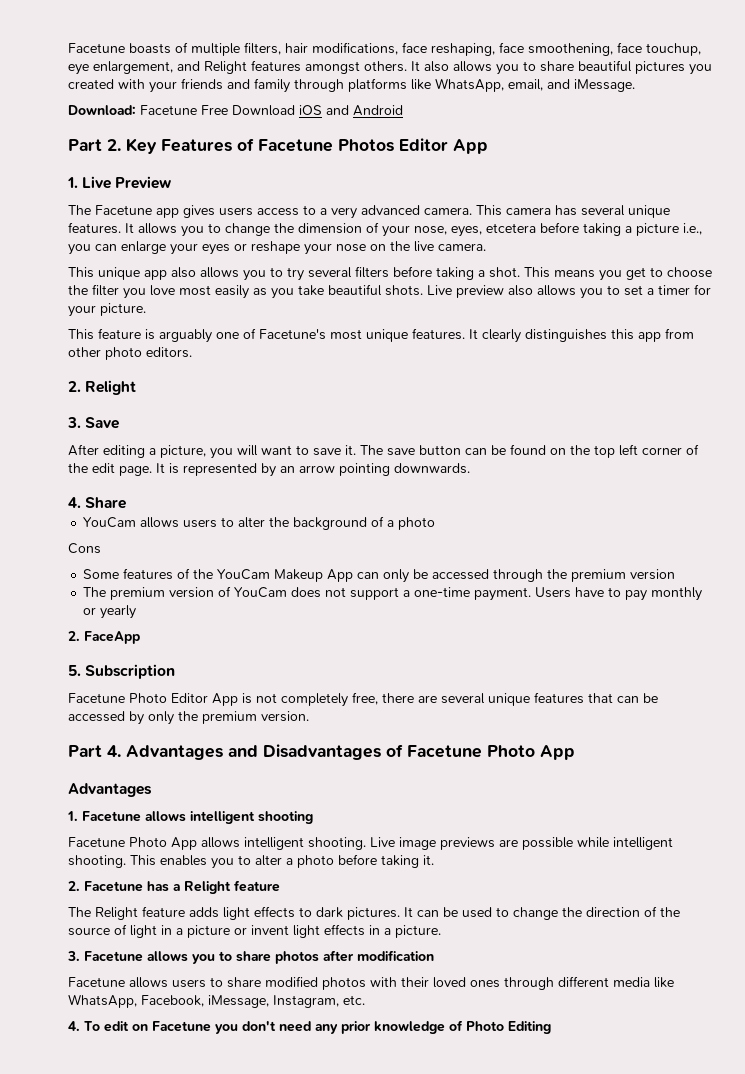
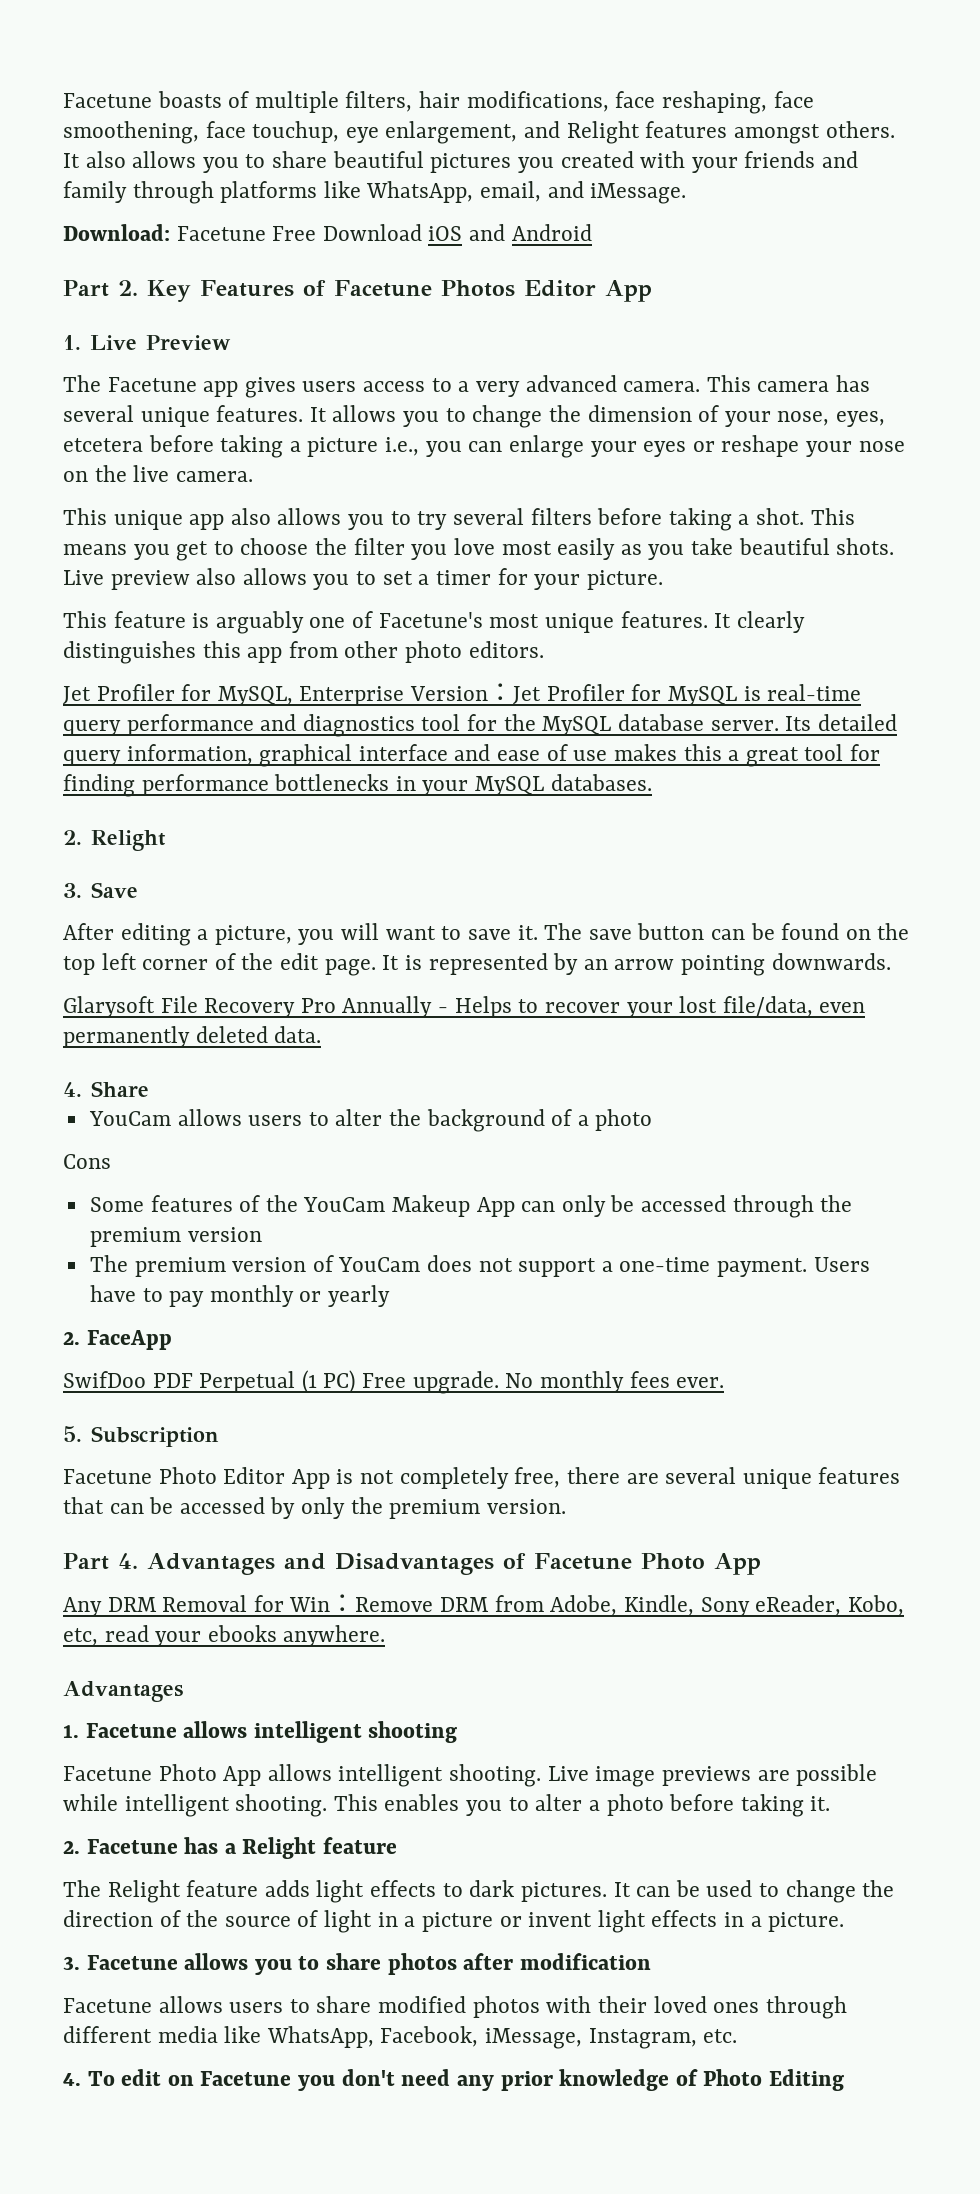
+ Jet Profiler for MySQL, Enterprise Version：Jet Profiler for MySQL is real-time query performance and diagnostics tool for the MySQL database server. Its detailed query information, graphical interface and ease of use makes this a great tool for finding performance bottlenecks in your MySQL databases.
+ Glarysoft File Recovery Pro Annually - Helps to recover your lost file/data, even permanently deleted data.
+ SwifDoo PDF Perpetual (1 PC) Free upgrade. No monthly fees ever.
+ Any DRM Removal for Win：Remove DRM from Adobe, Kindle, Sony eReader, Kobo, etc, read your ebooks anywhere.

